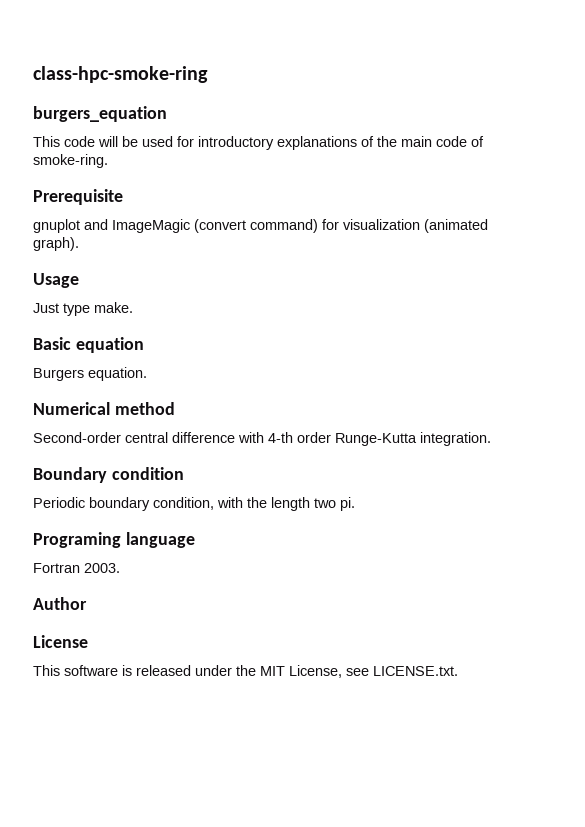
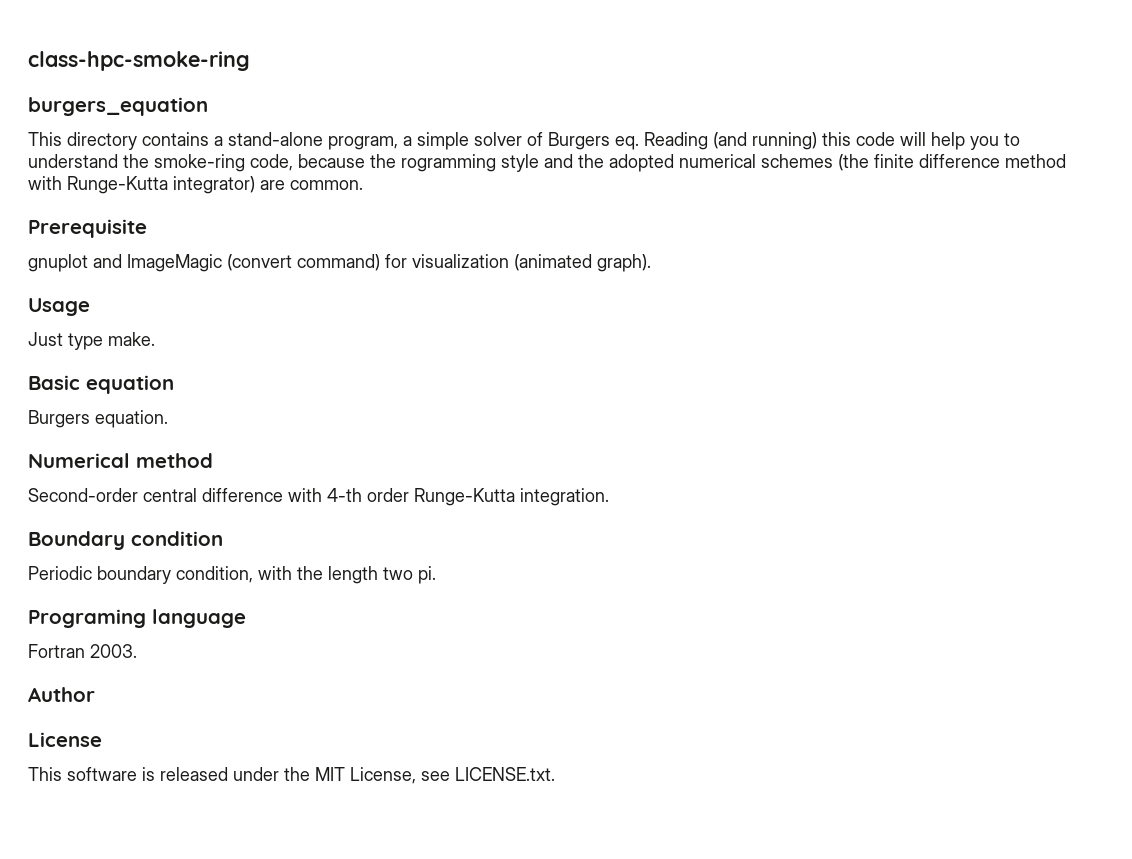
- This code will be used for introductory explanations of the main code of smoke-ring.
+ This directory contains a stand-alone program, a simple solver of Burgers eq. Reading (and running) this code will help you to understand the smoke-ring code, because the rogramming style and the adopted numerical schemes (the finite difference method with Runge-Kutta integrator) are common.

